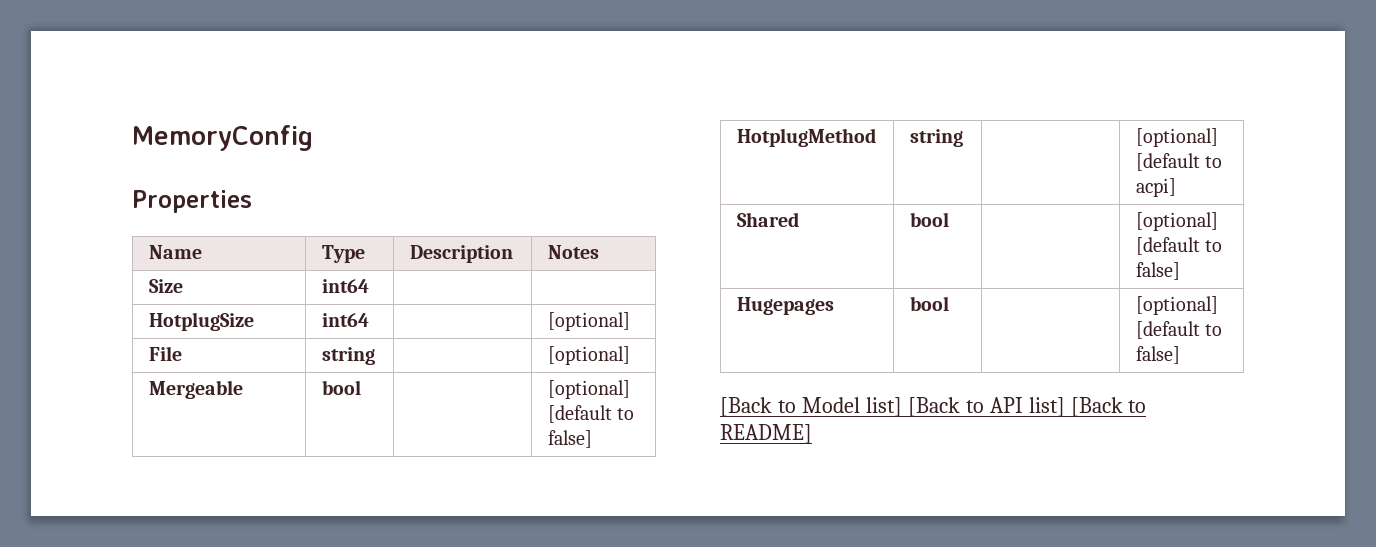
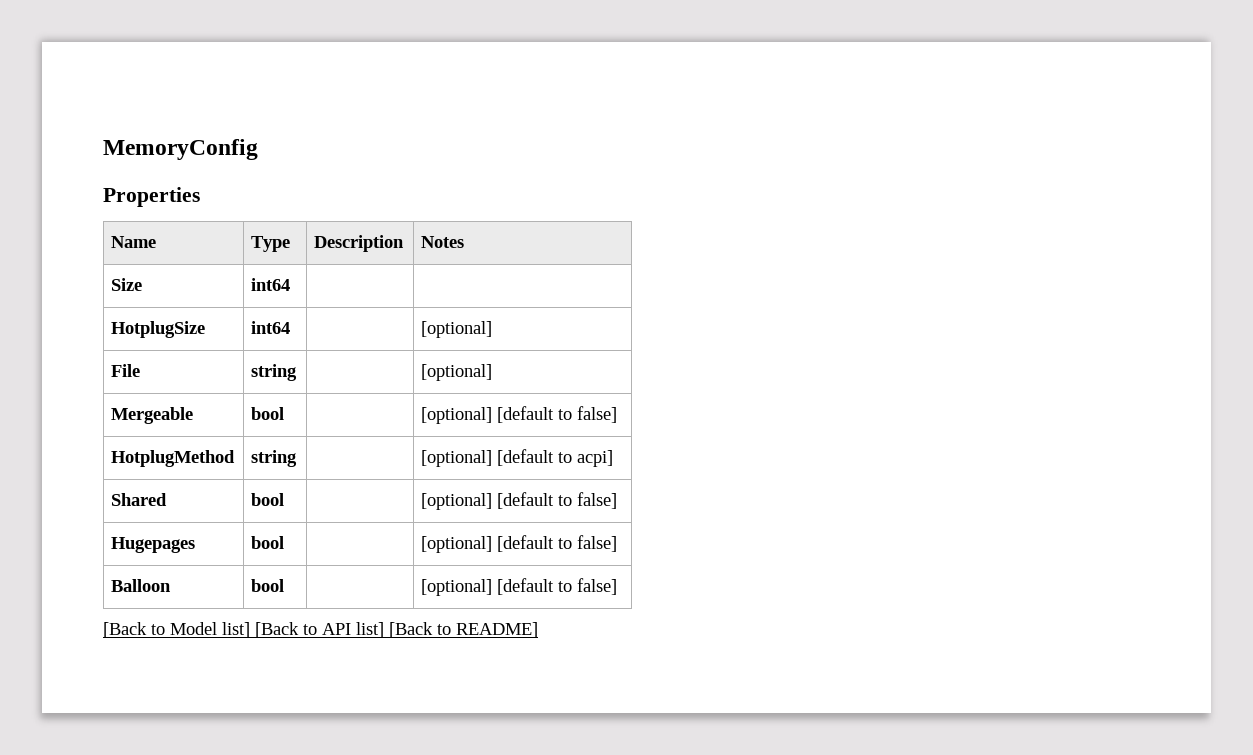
+ Balloon | bool | | [optional] [default to false]

